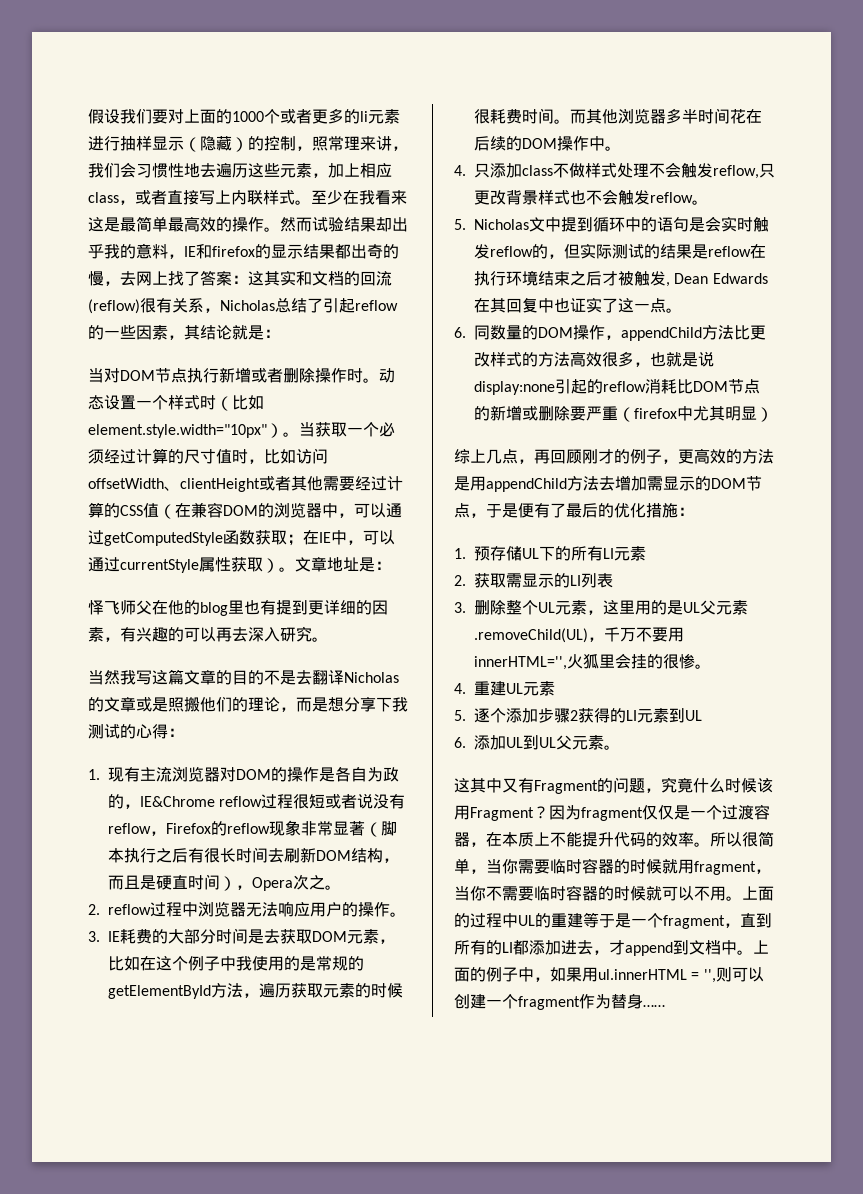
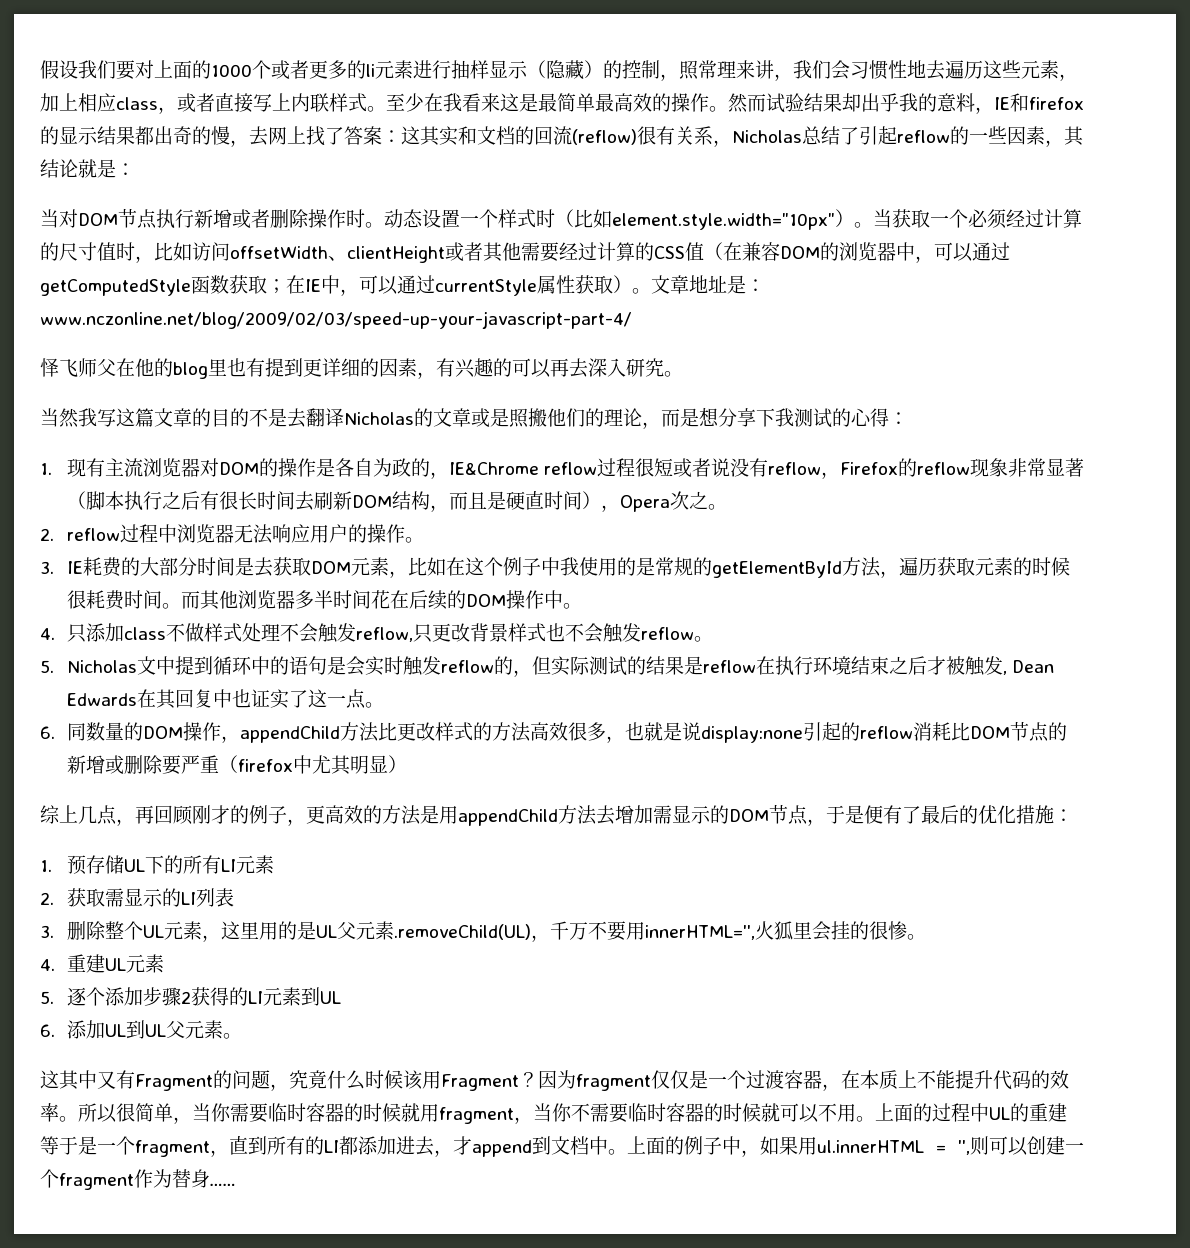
- 文章地址是：
+ 文章地址是：www.nczonline.net/blog/2009/02/03/speed-up-your-javascript-part-4/

